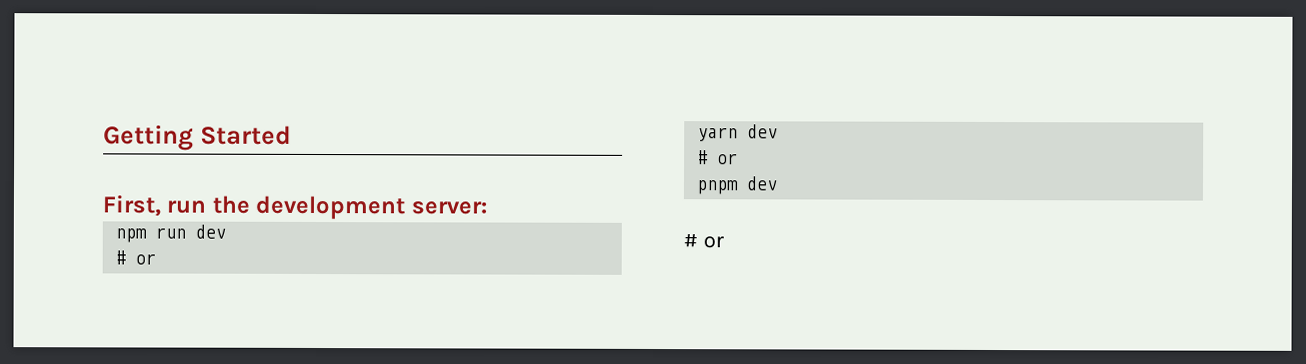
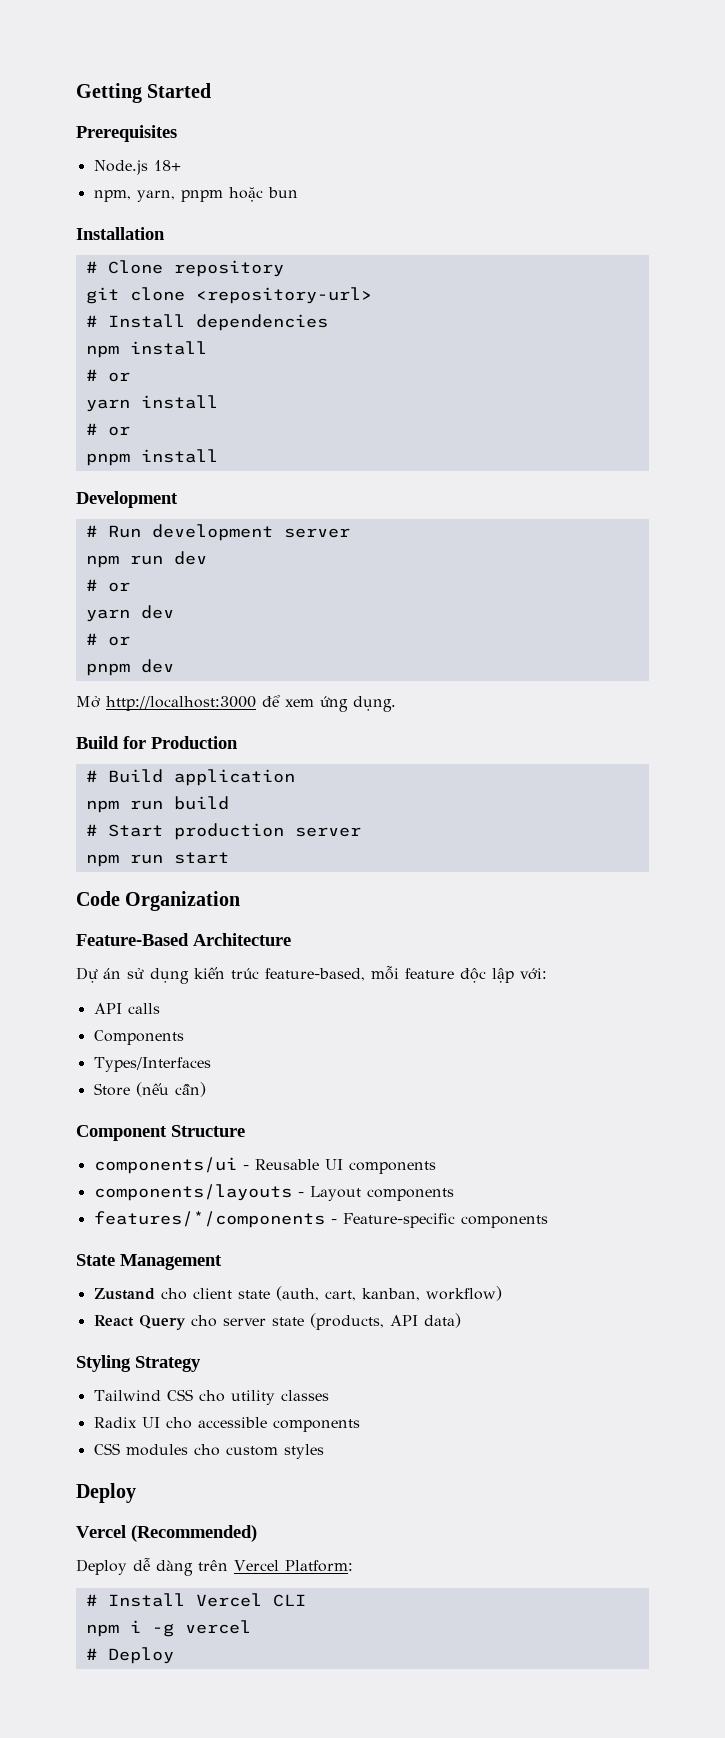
- First, run the development server:
+ Prerequisites
+ Node.js 18+
+ npm, yarn, pnpm hoặc bun
+ Installation
+ # Clone repository
+ git clone <repository-url>
+ # Install dependencies
+ npm install
+ # or
+ yarn install
+ # or
+ pnpm install
+ Development
+ # Run development server
  pnpm dev
- # or
+ Mở http://localhost:3000 để xem ứng dụng.
+ Build for Production
+ # Build application
+ npm run build
+ # Start production server
+ npm run start
+ Code Organization
+ Feature-Based Architecture
+ Dự án sử dụng kiến trúc feature-based, mỗi feature độc lập với:
+ API calls
+ Components
+ Types/Interfaces
+ Store (nếu cần)
+ Component Structure
+ components/ui - Reusable UI components
+ components/layouts - Layout components
+ features/*/components - Feature-specific components
+ State Management
+ Zustand cho client state (auth, cart, kanban, workflow)
+ React Query cho server state (products, API data)
+ Styling Strategy
+ Tailwind CSS cho utility classes
+ Radix UI cho accessible components
+ CSS modules cho custom styles
+ Deploy
+ Vercel (Recommended)
+ Deploy dễ dàng trên Vercel Platform:
+ # Install Vercel CLI
+ npm i -g vercel
+ # Deploy

